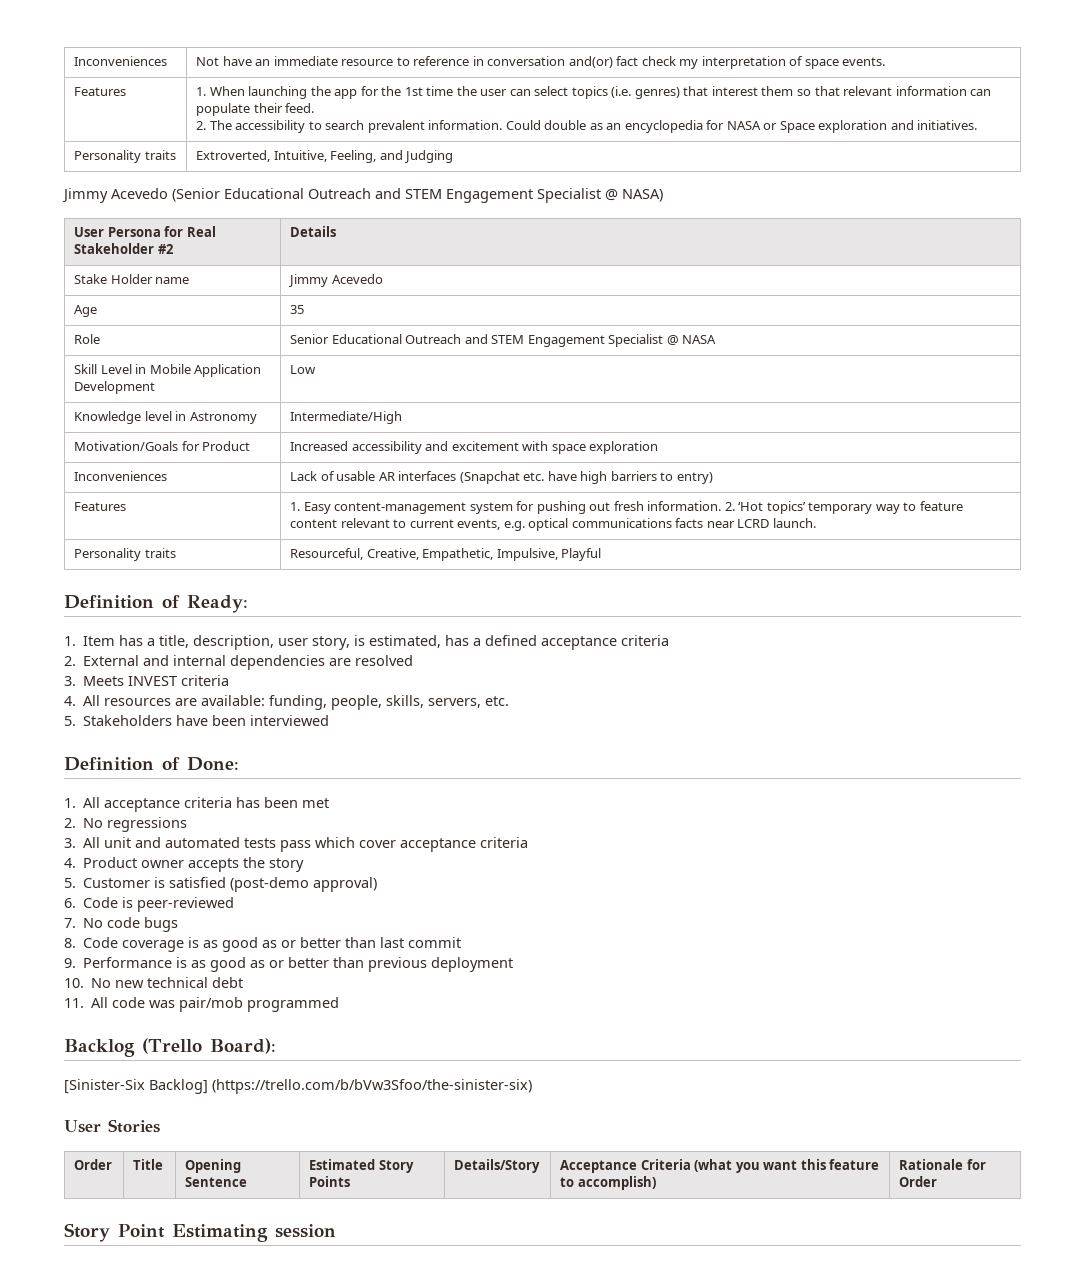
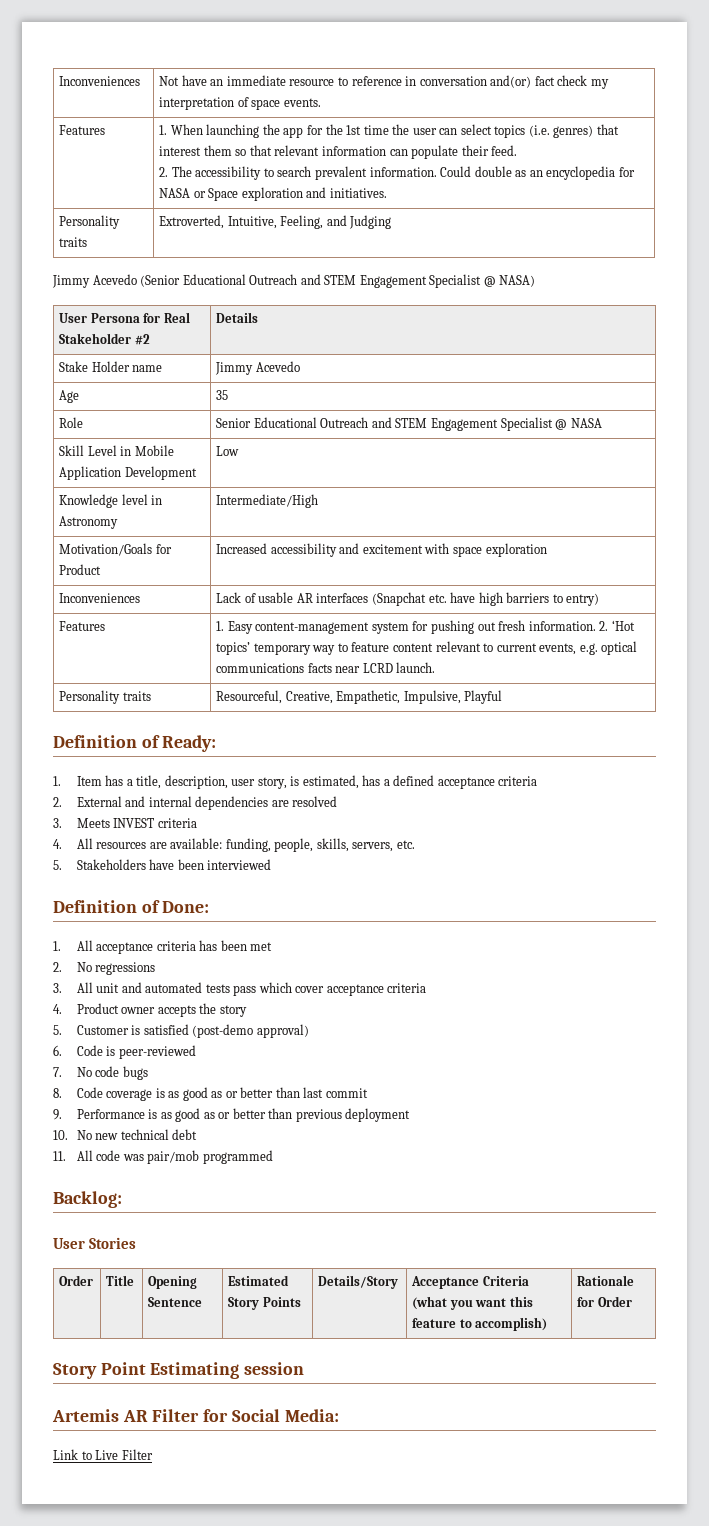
- Backlog (Trello Board):
- [Sinister-Six Backlog] (https://trello.com/b/bVw3Sfoo/the-sinister-six)
+ Backlog:
+ Artemis AR Filter for Social Media:
+ Link to Live Filter

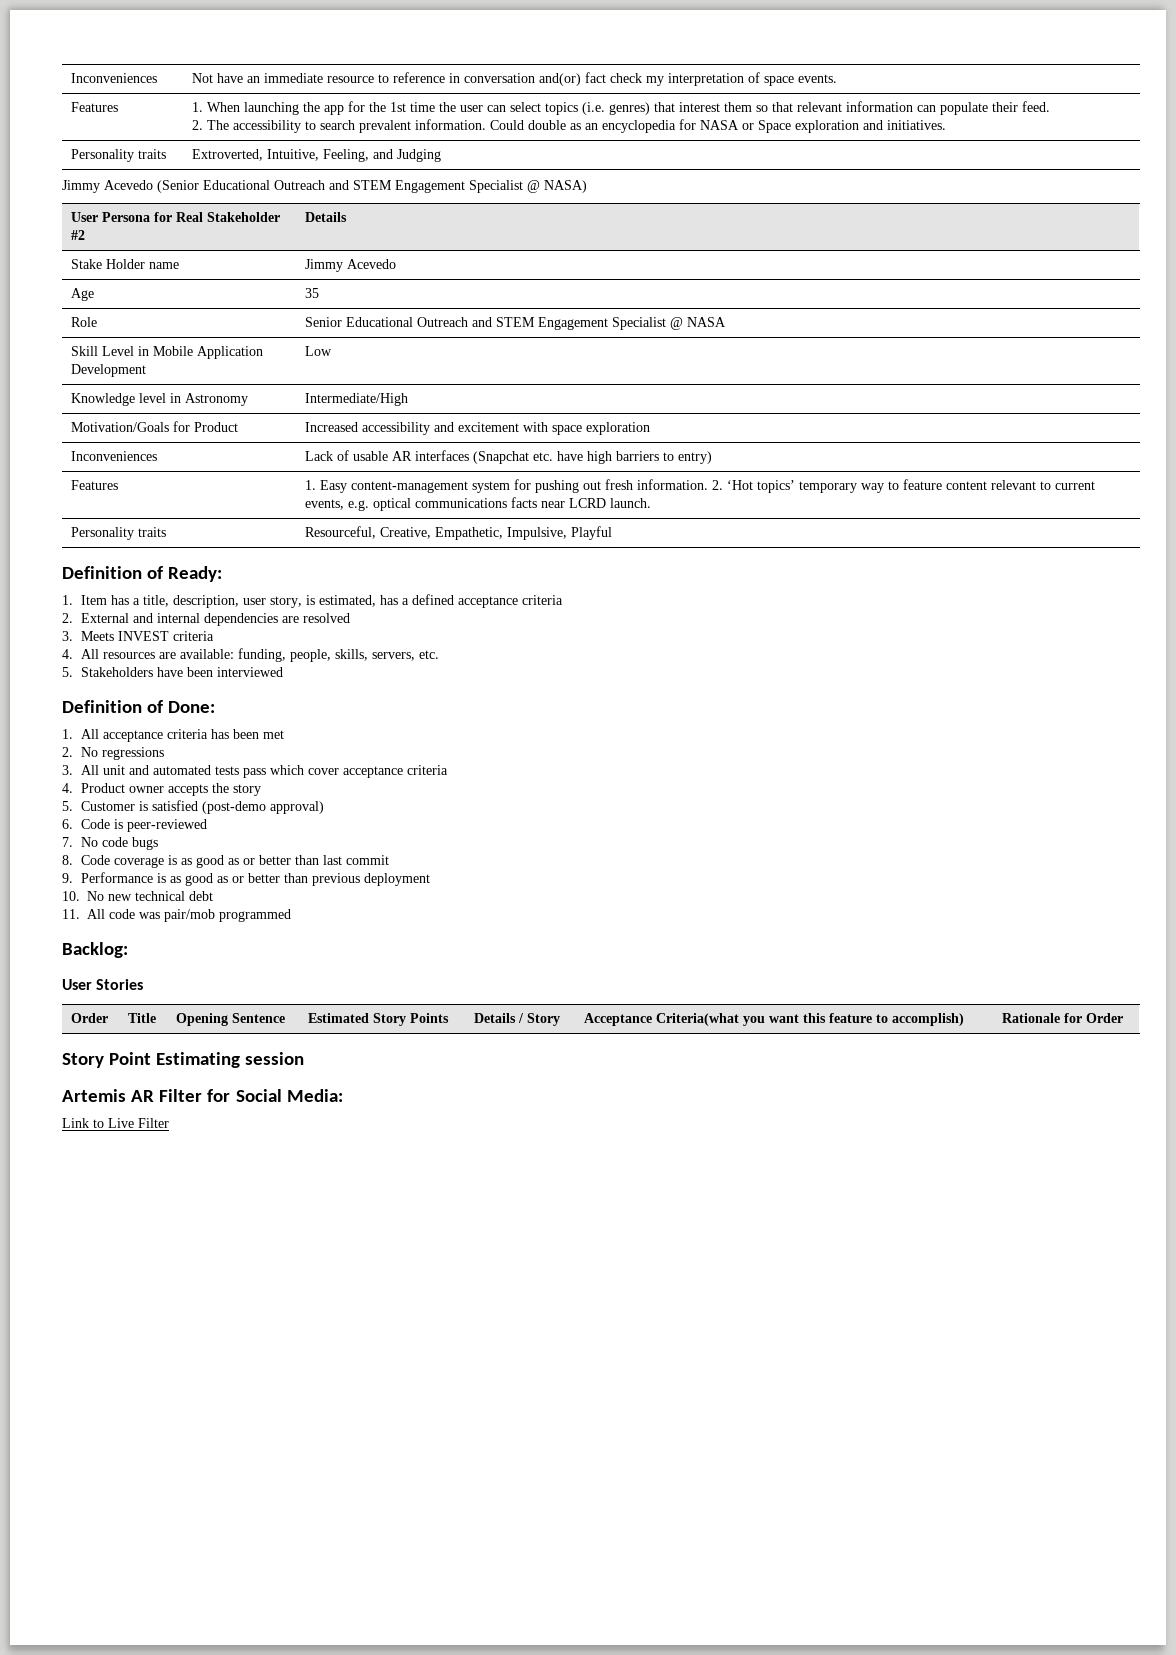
- Order | Title | Opening Sentence | Estimated Story Points | Details/Story | Acceptance Criteria (what you want this feature to accomplish) | Rationale for Order
+ Order | Title | Opening Sentence | Estimated Story Points | Details / Story | Acceptance Criteria(what you want this feature to accomplish) | Rationale for Order

